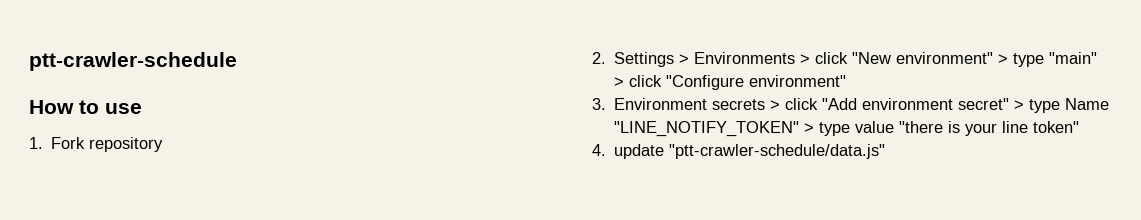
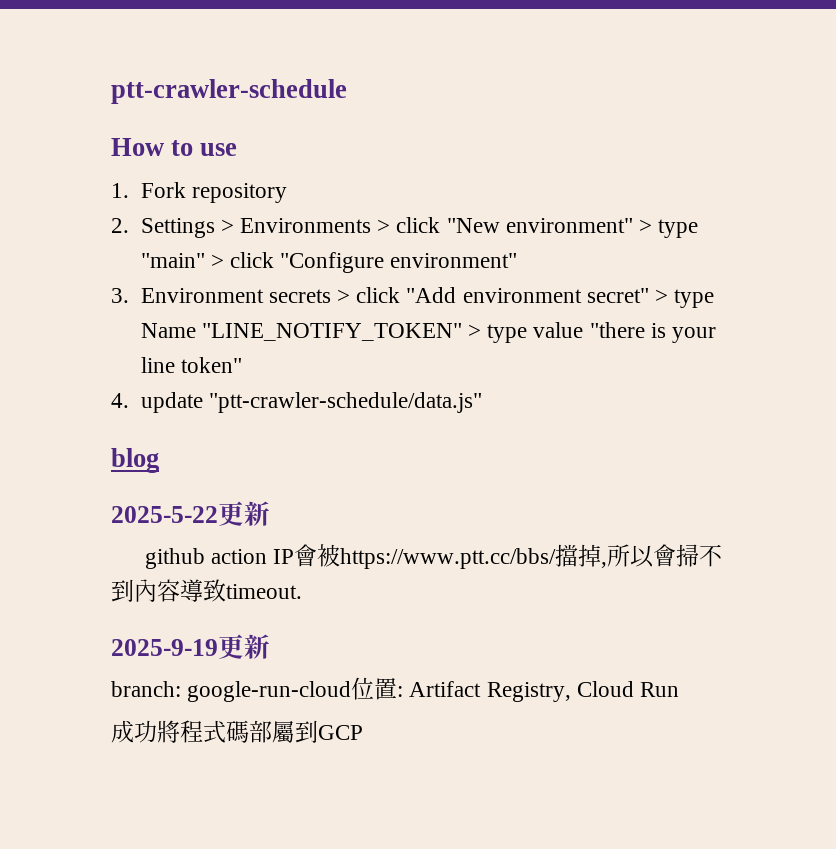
+ blog
+ 2025-5-22更新
+ github action IP會被https://www.ptt.cc/bbs/擋掉,所以會掃不到內容導致timeout.
+ 2025-9-19更新
+ branch: google-run-cloud位置: Artifact Registry, Cloud Run
+ 成功將程式碼部屬到GCP

